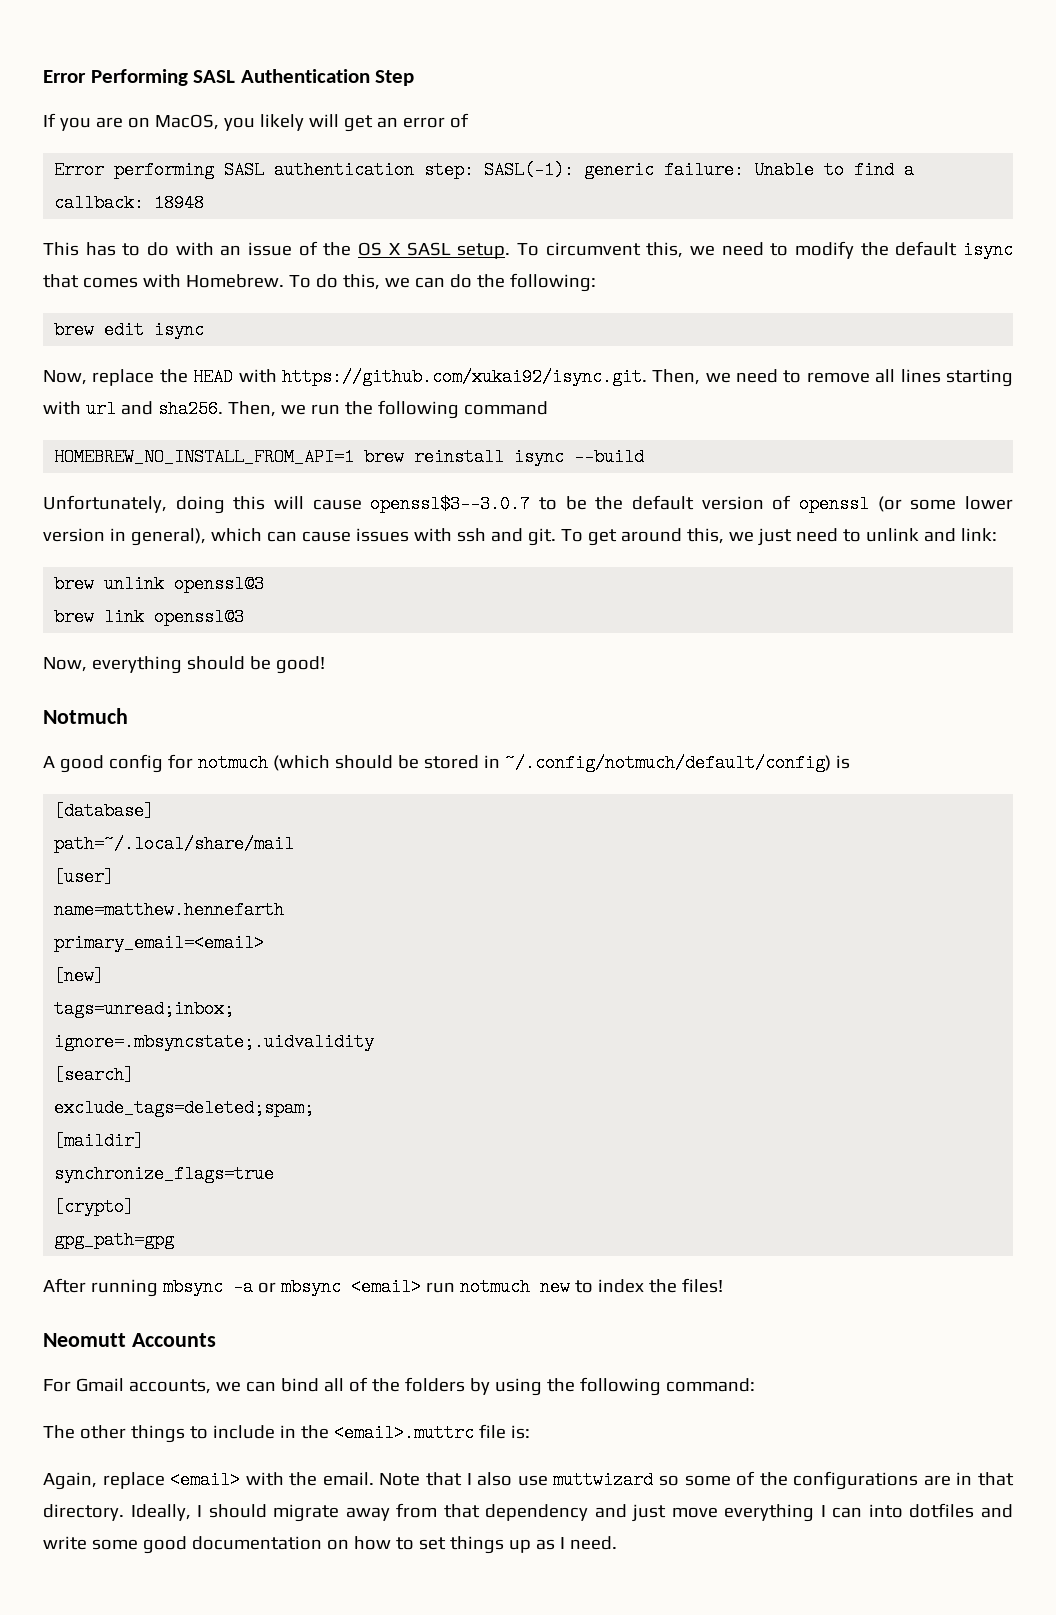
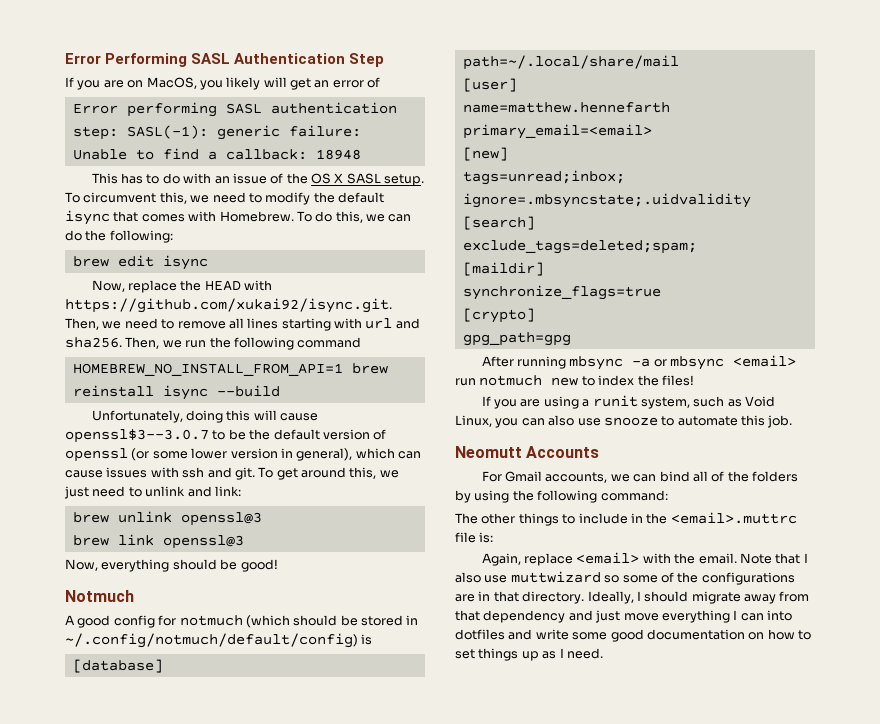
+ If you are using a runit system, such as Void Linux, you can also use snooze to automate this job.

